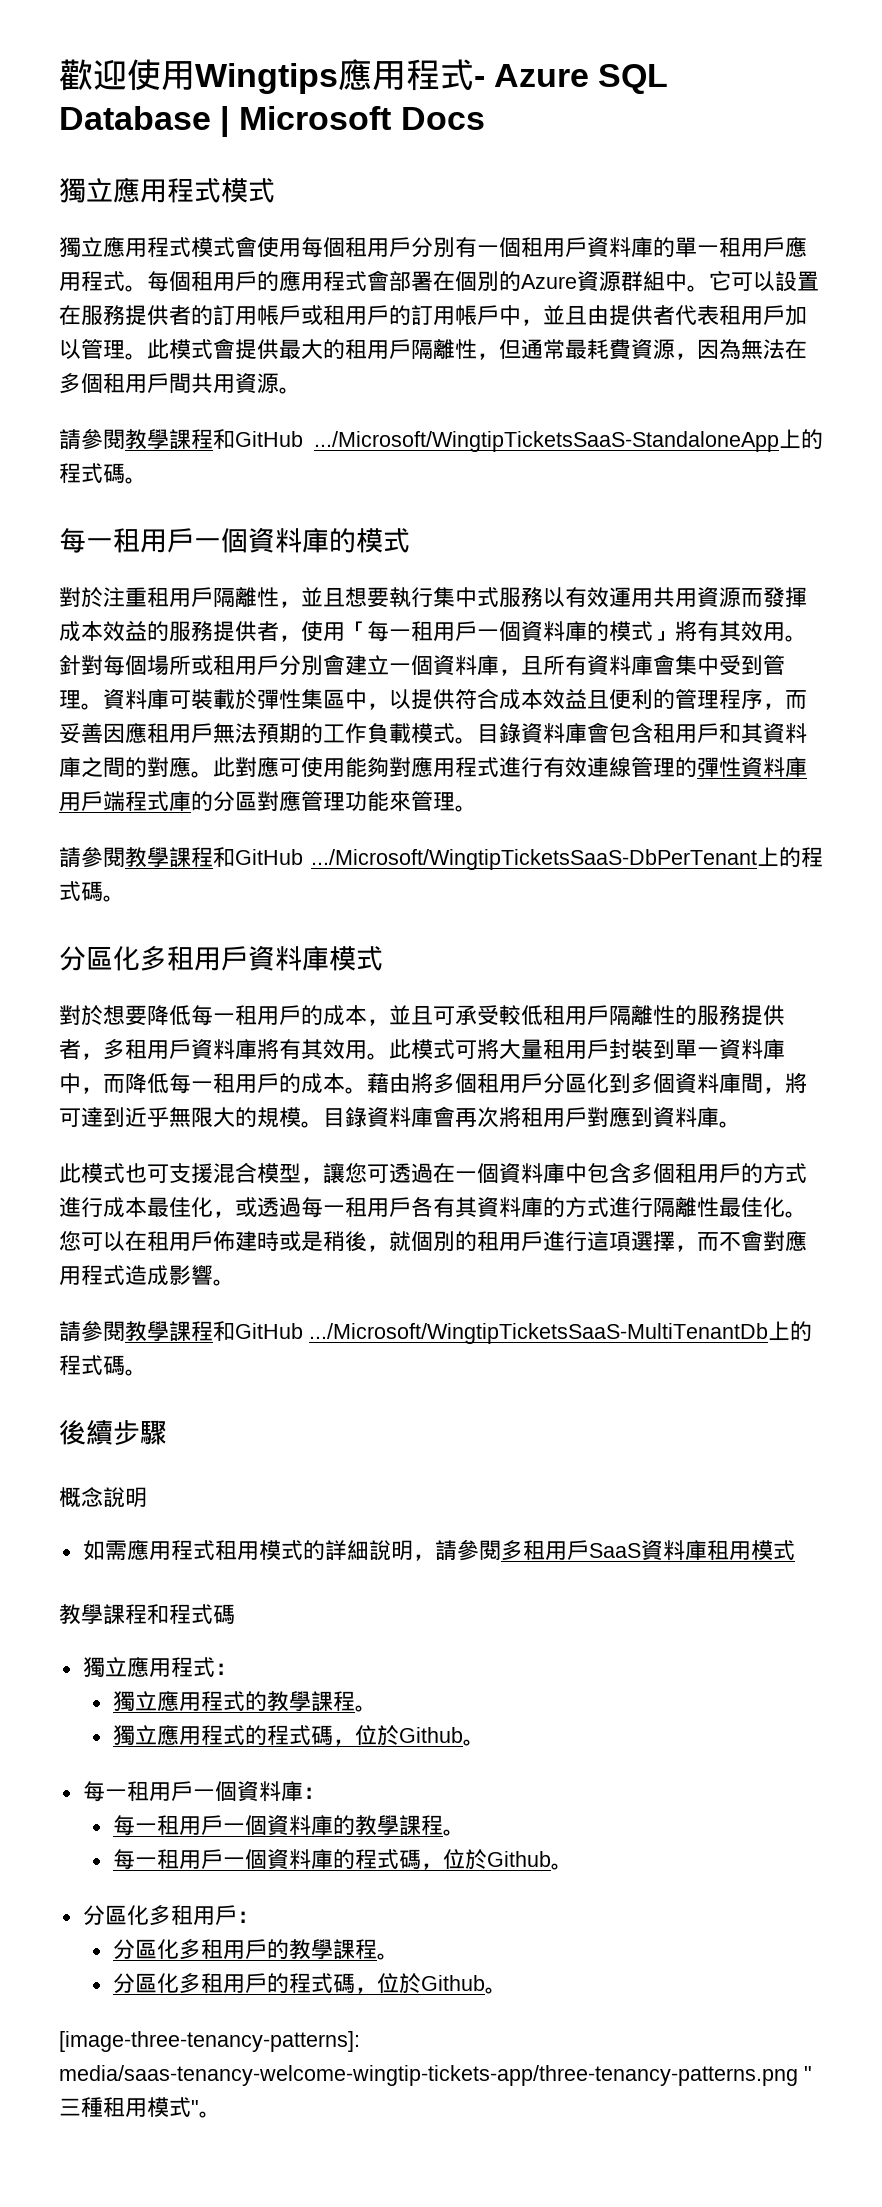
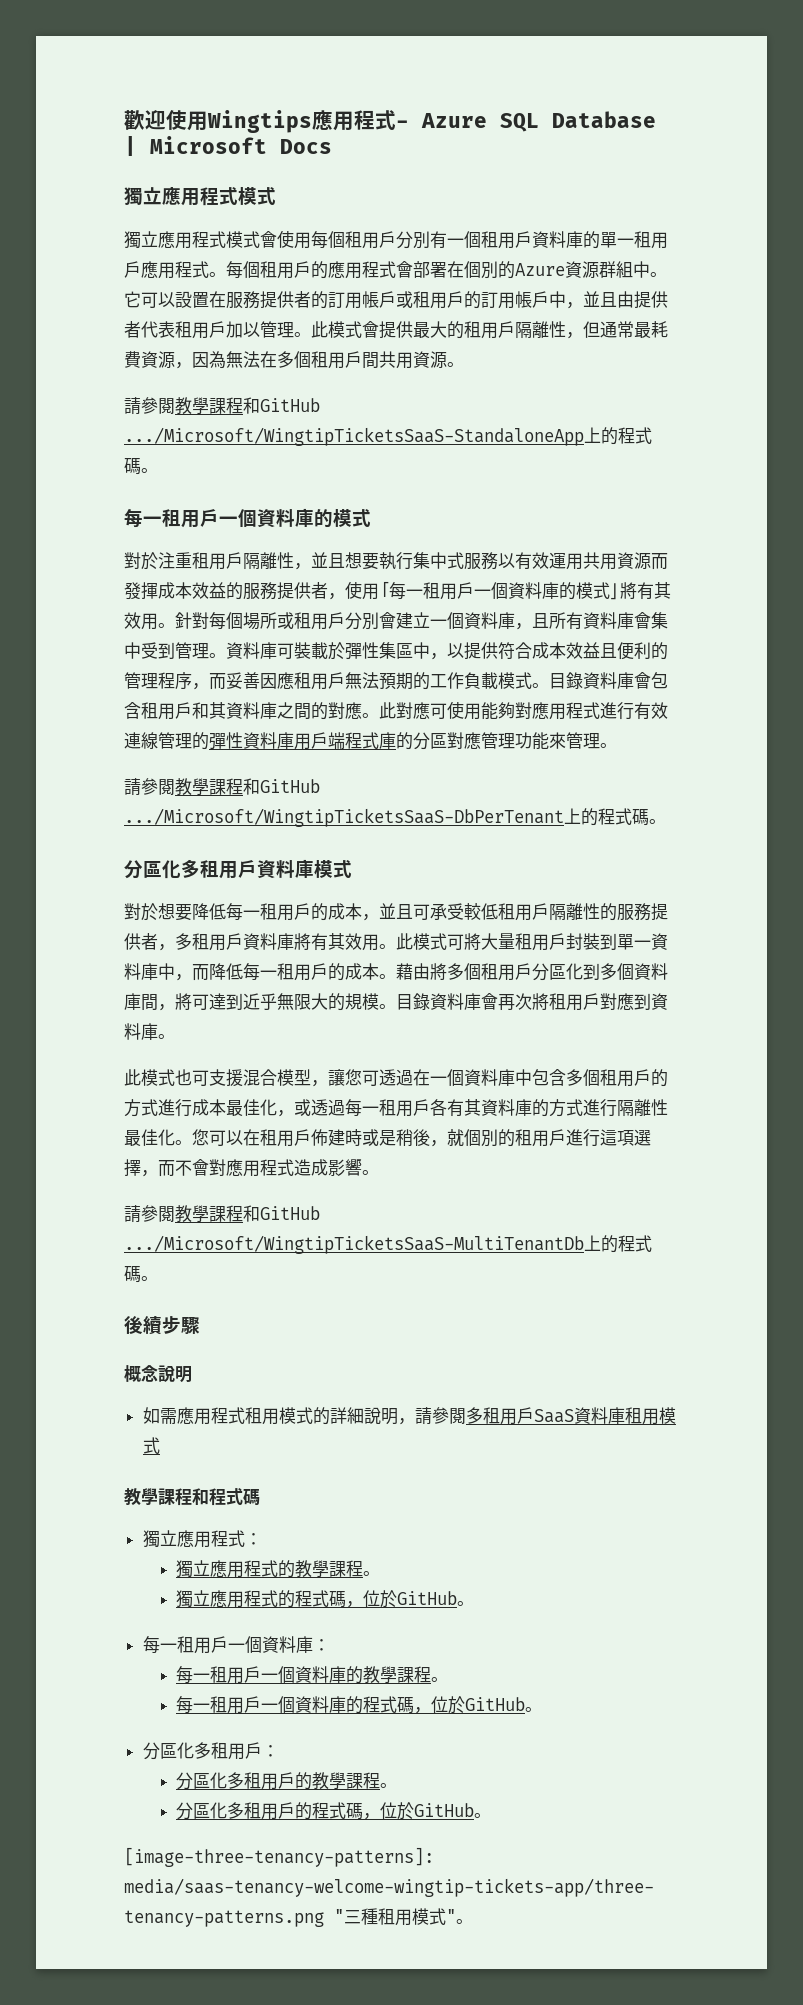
- 獨立應用程式的程式碼，位於Github。
+ 獨立應用程式的程式碼，位於GitHub。
- 每一租用戶一個資料庫的程式碼，位於Github。
+ 每一租用戶一個資料庫的程式碼，位於GitHub。
- 分區化多租用戶的程式碼，位於Github。
+ 分區化多租用戶的程式碼，位於GitHub。

